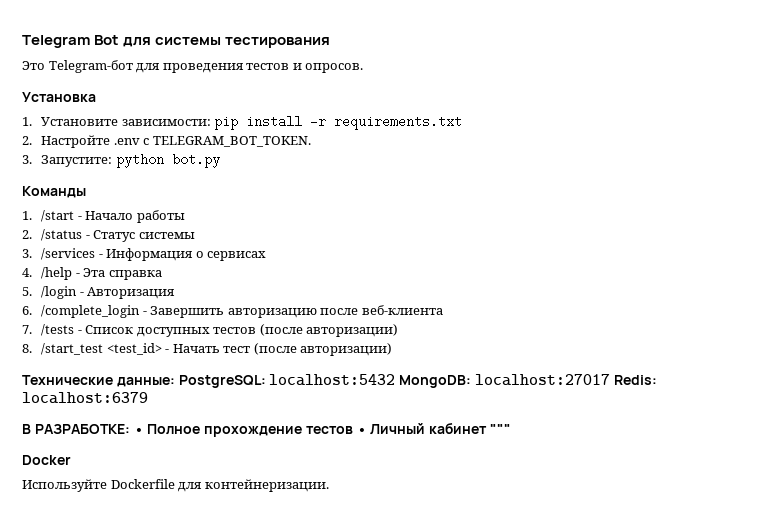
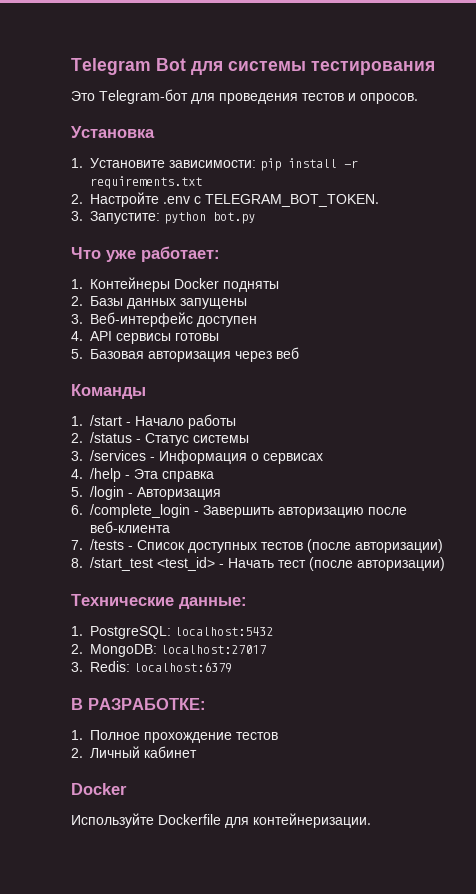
+ Что уже работает:
+ 1. Контейнеры Docker подняты
+ 2. Базы данных запущены
+ 3. Веб-интерфейс доступен
+ 4. API сервисы готовы
+ 5. Базовая авторизация через веб
- Технические данные: PostgreSQL: localhost:5432 MongoDB: localhost:27017 Redis: localhost:6379
+ Технические данные:
+ 1. PostgreSQL: localhost:5432
+ 2. MongoDB: localhost:27017
+ 3. Redis: localhost:6379
- В РАЗРАБОТКЕ: • Полное прохождение тестов • Личный кабинет """
+ В РАЗРАБОТКЕ:
+ 1. Полное прохождение тестов
+ 2. Личный кабинет

